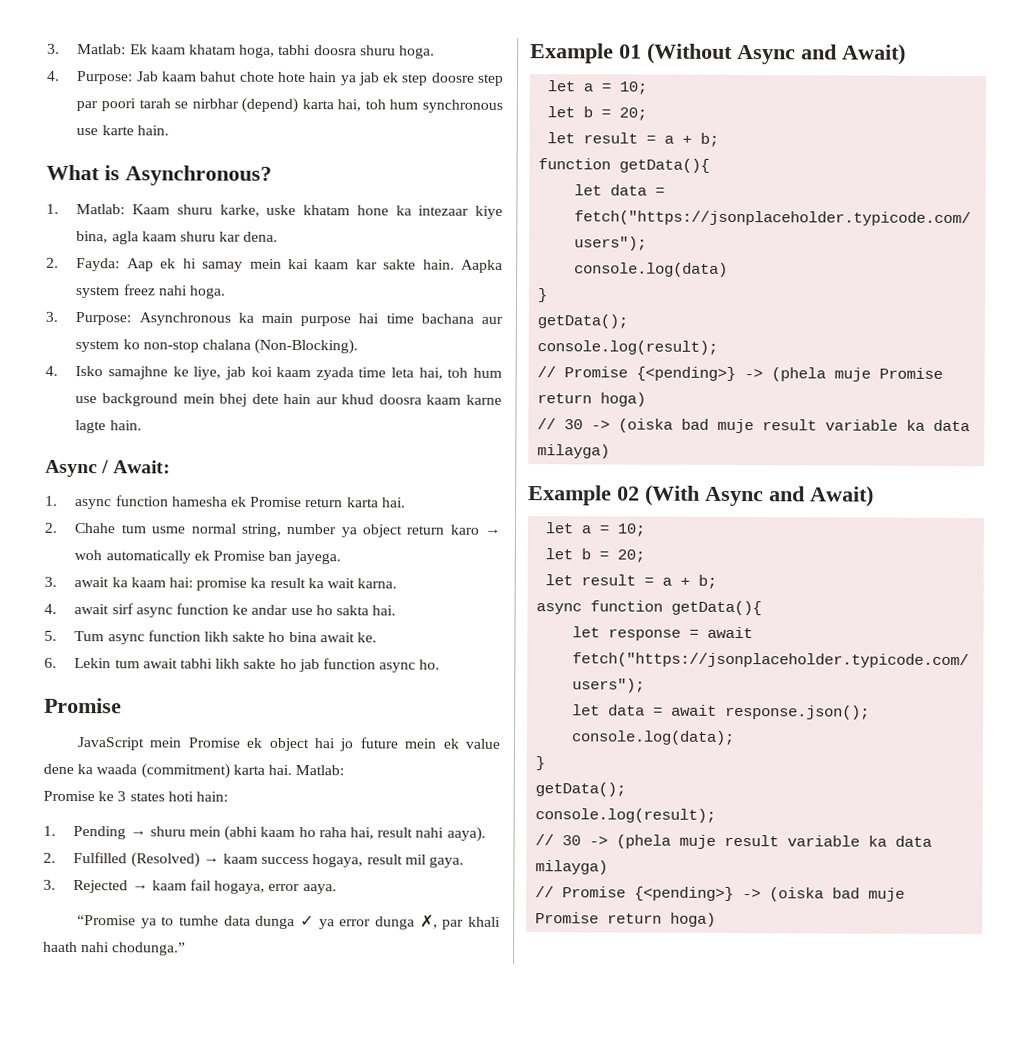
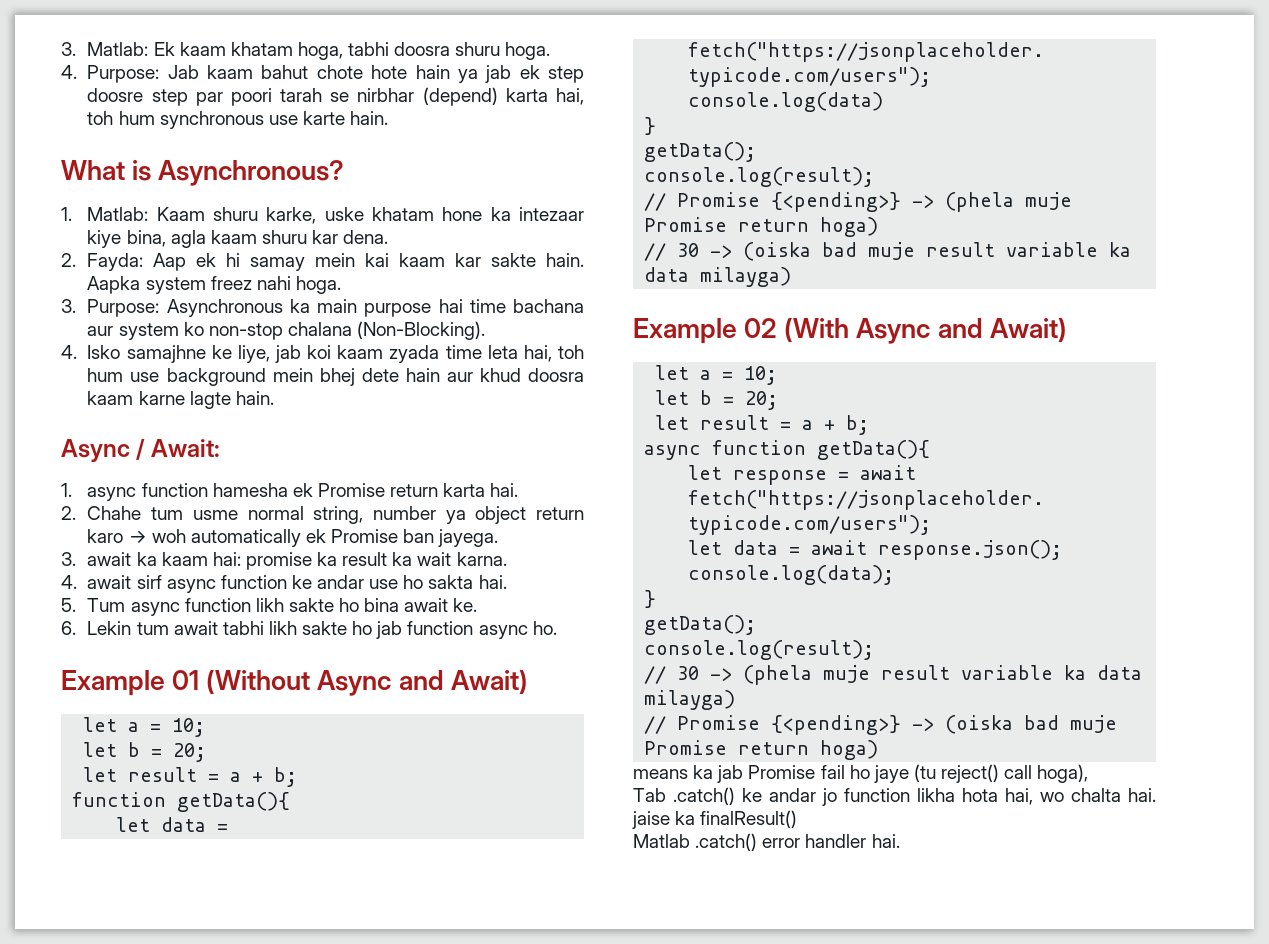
  6. Lekin tum await tabhi likh sakte ho jab function async ho.
- Promise
- JavaScript mein Promise ek object hai jo future mein ek value dene ka waada (commitment) karta hai. Matlab:
- Promise ke 3 states hoti hain:
- 1. Pending → shuru mein (abhi kaam ho raha hai, result nahi aaya).
- 2. Fulfilled (Resolved) → kaam success hogaya, result mil gaya.
- 3. Rejected → kaam fail hogaya, error aaya.
- “Promise ya to tumhe data dunga ✓ ya error dunga ✗, par khali haath nahi chodunga.”
+ means ka jab Promise fail ho jaye (tu reject() call hoga),
+ Tab .catch() ke andar jo function likha hota hai, wo chalta hai. jaise ka finalResult()
+ Matlab .catch() error handler hai.

